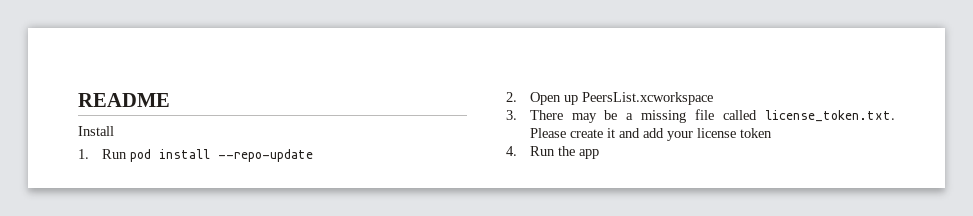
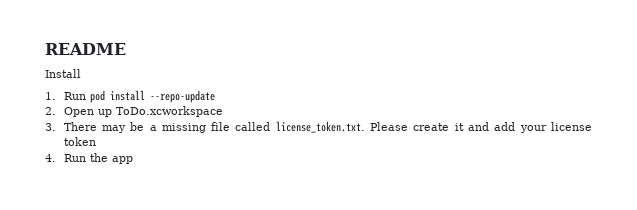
- 2. Open up PeersList.xcworkspace
+ 2. Open up ToDo.xcworkspace

